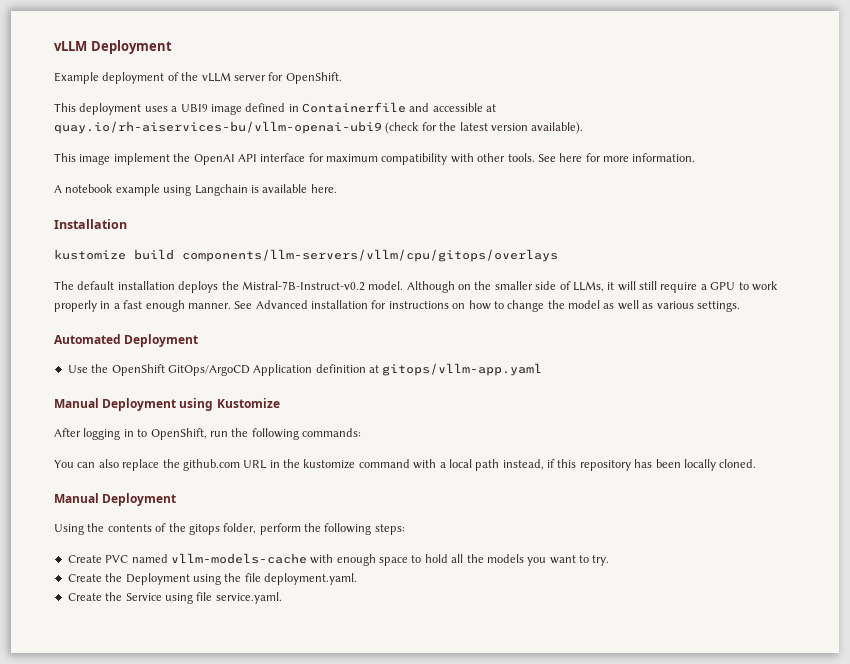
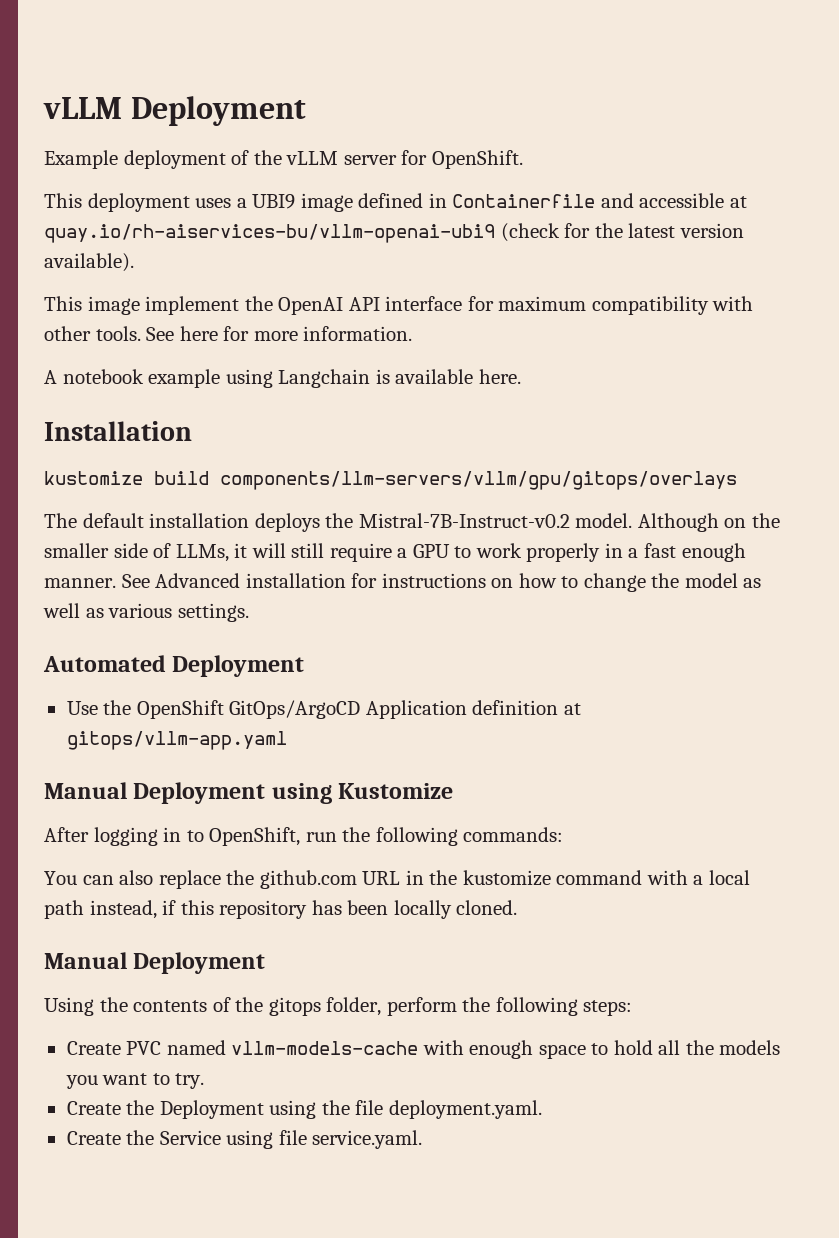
- kustomize build components/llm-servers/vllm/cpu/gitops/overlays
+ kustomize build components/llm-servers/vllm/gpu/gitops/overlays

